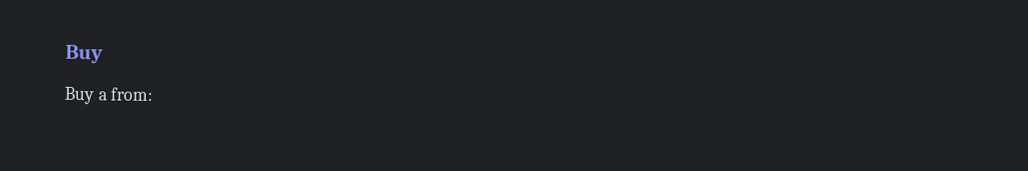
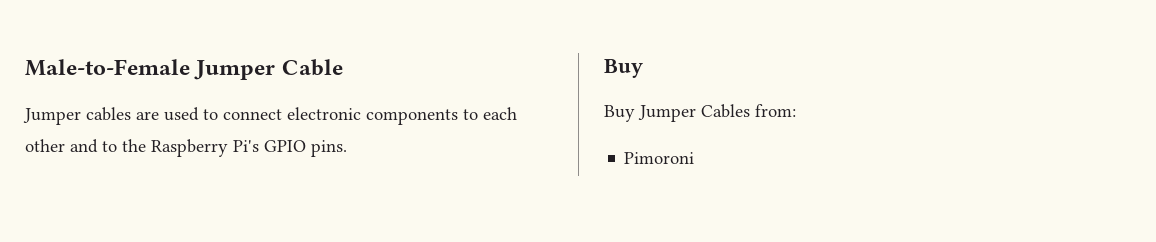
+ Male-to-Female Jumper Cable
+ Jumper cables are used to connect electronic components to each other and to the Raspberry Pi's GPIO pins.
- Buy a from:
+ Buy Jumper Cables from:
+ Pimoroni

